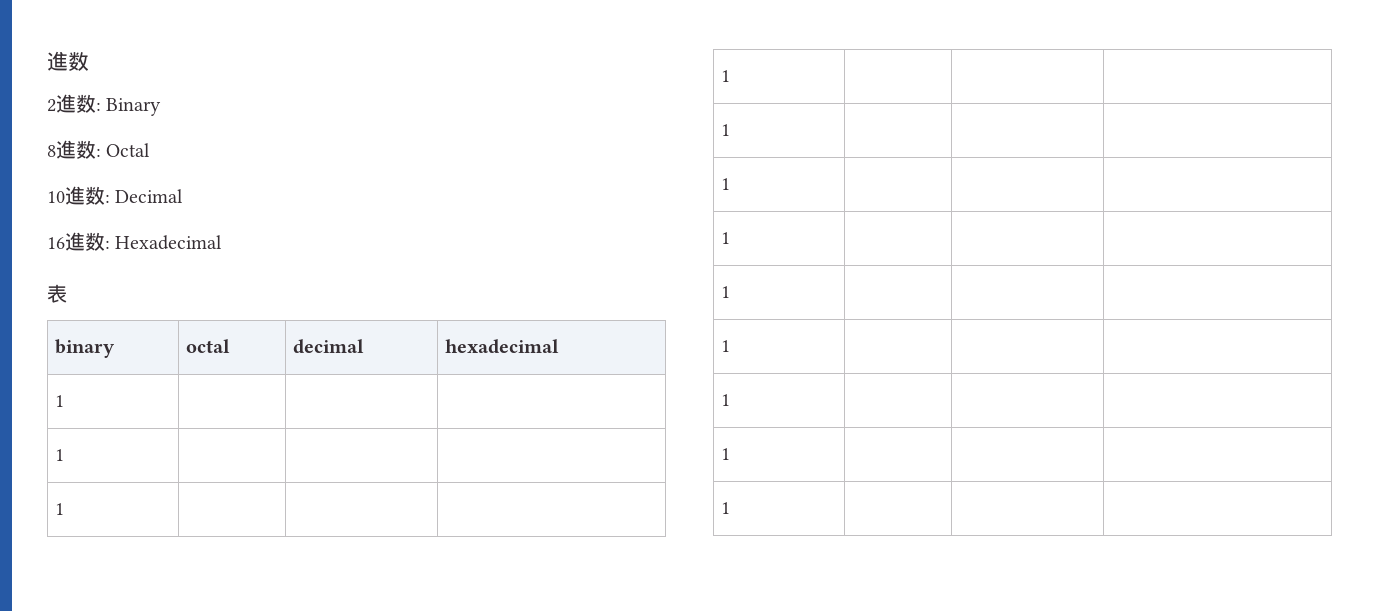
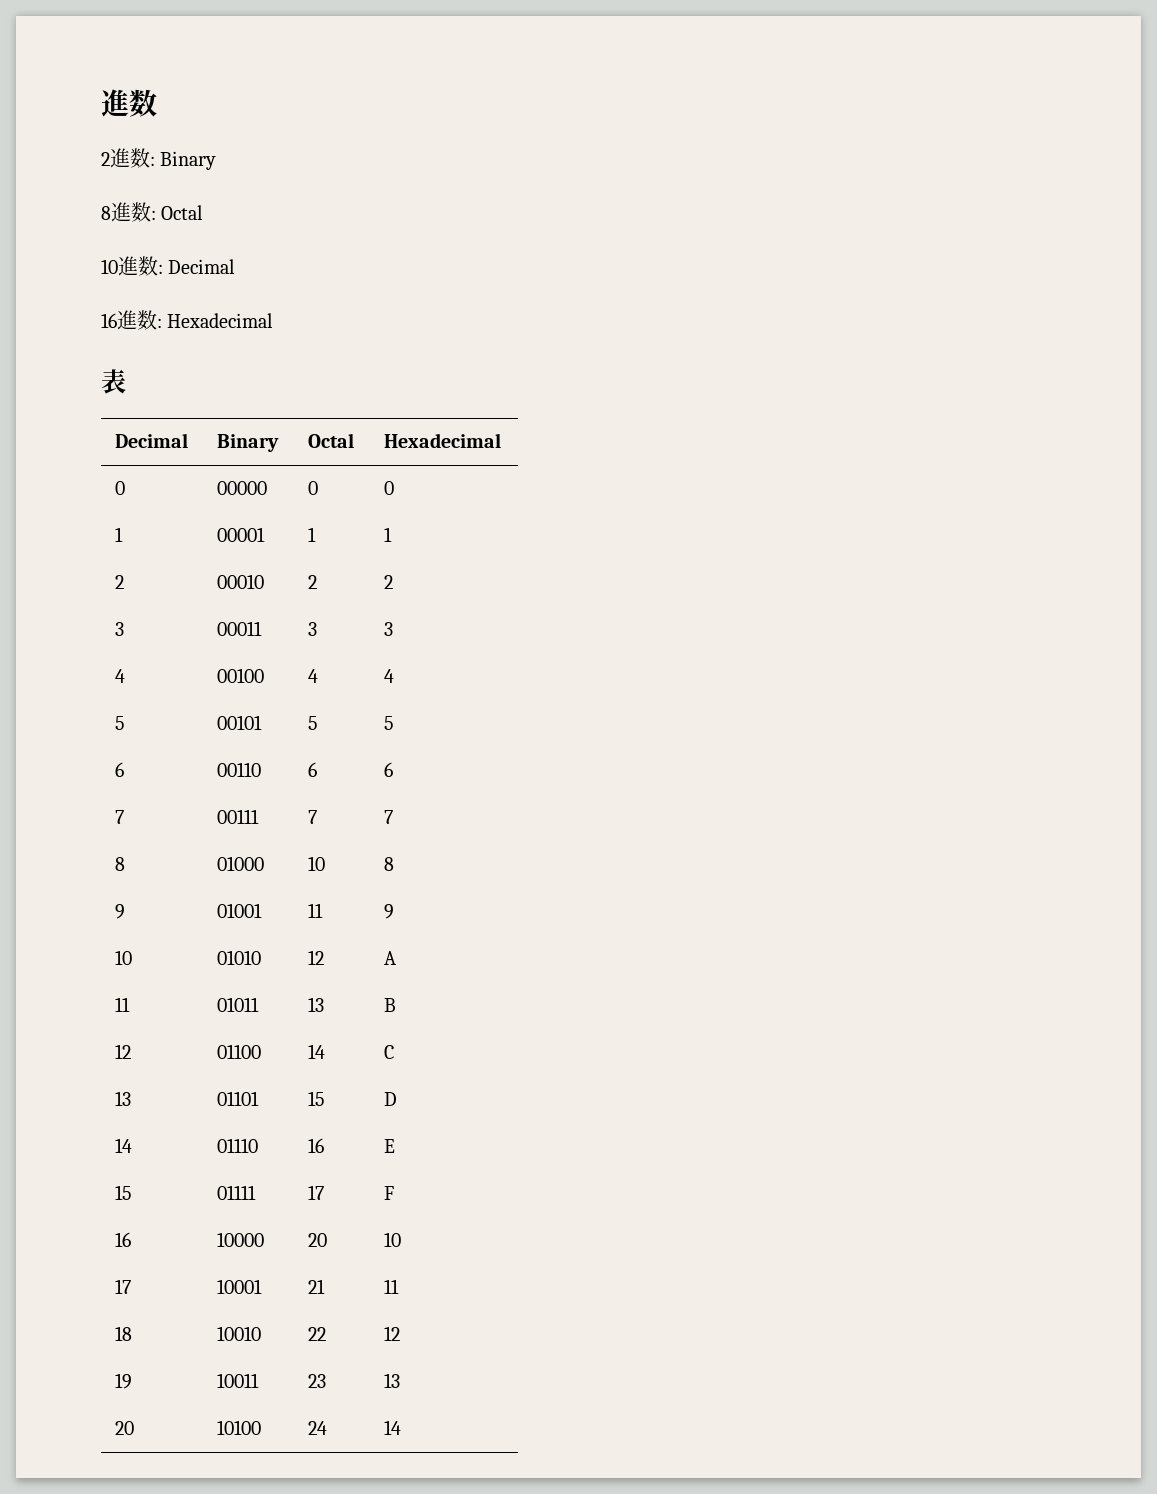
- binary | octal | decimal | hexadecimal
- 1 | | |
- 1 | | |
- 1 | | |
- 1 | | |
- 1 | | |
- 1 | | |
- 1 | | |
- 1 | | |
- 1 | | |
- 1 | | |
- 1 | | |
- 1 | | |
+ Decimal | Binary | Octal | Hexadecimal
+ 0 | 00000 | 0 | 0
+ 1 | 00001 | 1 | 1
+ 2 | 00010 | 2 | 2
+ 3 | 00011 | 3 | 3
+ 4 | 00100 | 4 | 4
+ 5 | 00101 | 5 | 5
+ 6 | 00110 | 6 | 6
+ 7 | 00111 | 7 | 7
+ 8 | 01000 | 10 | 8
+ 9 | 01001 | 11 | 9
+ 10 | 01010 | 12 | A
+ 11 | 01011 | 13 | B
+ 12 | 01100 | 14 | C
+ 13 | 01101 | 15 | D
+ 14 | 01110 | 16 | E
+ 15 | 01111 | 17 | F
+ 16 | 10000 | 20 | 10
+ 17 | 10001 | 21 | 11
+ 18 | 10010 | 22 | 12
+ 19 | 10011 | 23 | 13
+ 20 | 10100 | 24 | 14

